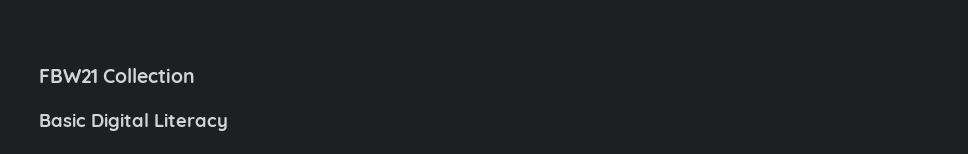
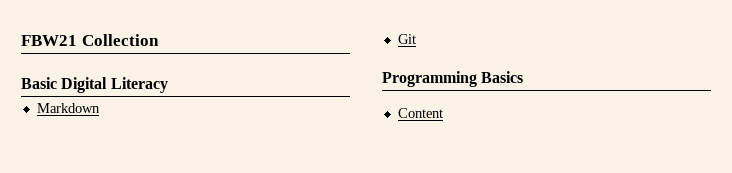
+ Markdown
+ Git
+ Programming Basics
+ Content

